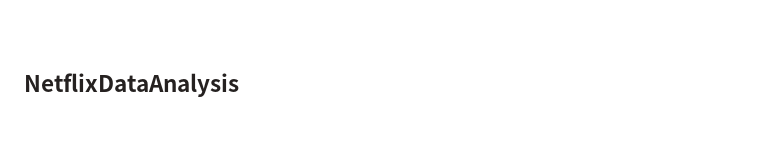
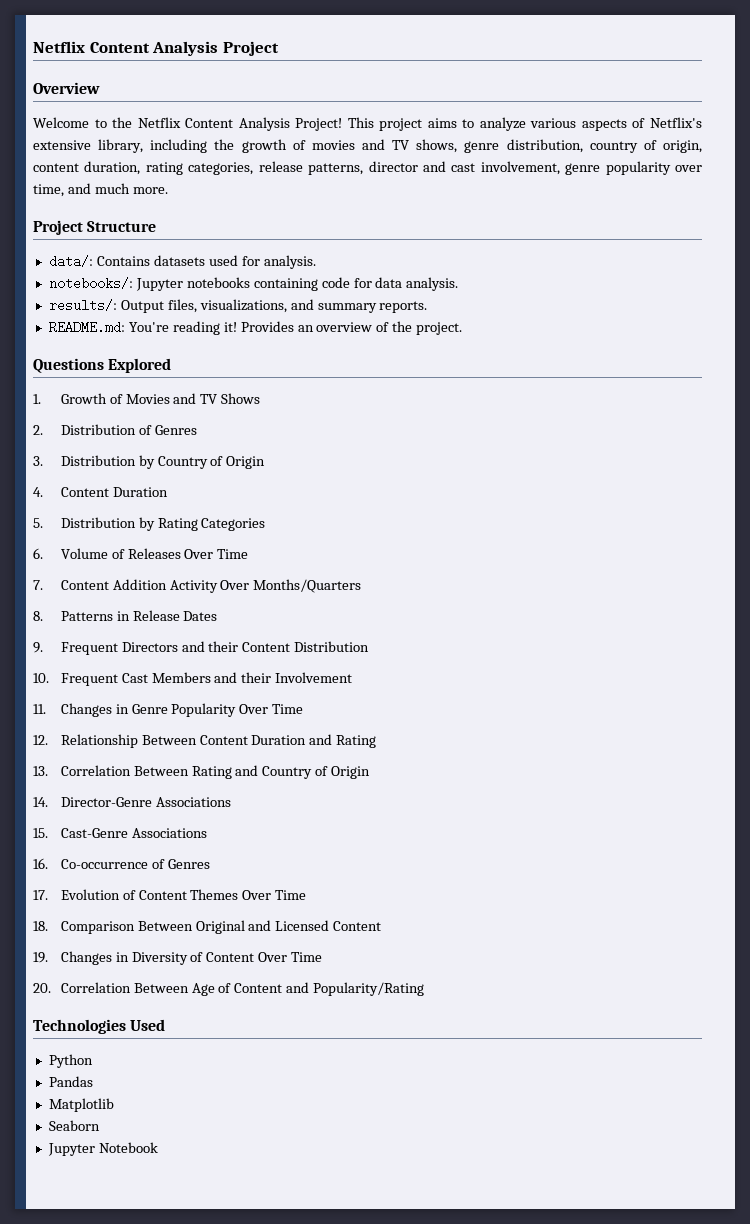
- NetflixDataAnalysis
+ Netflix Content Analysis Project
+ Overview
+ Welcome to the Netflix Content Analysis Project! This project aims to analyze various aspects of Netflix's extensive library, including the growth of movies and TV shows, genre distribution, country of origin, content duration, rating categories, release patterns, director and cast involvement, genre popularity over time, and much more.
+ Project Structure
+ data/: Contains datasets used for analysis.
+ notebooks/: Jupyter notebooks containing code for data analysis.
+ results/: Output files, visualizations, and summary reports.
+ README.md: You're reading it! Provides an overview of the project.
+ Questions Explored
+ 1. Growth of Movies and TV Shows
+ 2. Distribution of Genres
+ 3. Distribution by Country of Origin
+ 4. Content Duration
+ 5. Distribution by Rating Categories
+ 6. Volume of Releases Over Time
+ 7. Content Addition Activity Over Months/Quarters
+ 8. Patterns in Release Dates
+ 9. Frequent Directors and their Content Distribution
+ 10. Frequent Cast Members and their Involvement
+ 11. Changes in Genre Popularity Over Time
+ 12. Relationship Between Content Duration and Rating
+ 13. Correlation Between Rating and Country of Origin
+ 14. Director-Genre Associations
+ 15. Cast-Genre Associations
+ 16. Co-occurrence of Genres
+ 17. Evolution of Content Themes Over Time
+ 18. Comparison Between Original and Licensed Content
+ 19. Changes in Diversity of Content Over Time
+ 20. Correlation Between Age of Content and Popularity/Rating
+ Technologies Used
+ Python
+ Pandas
+ Matplotlib
+ Seaborn
+ Jupyter Notebook

